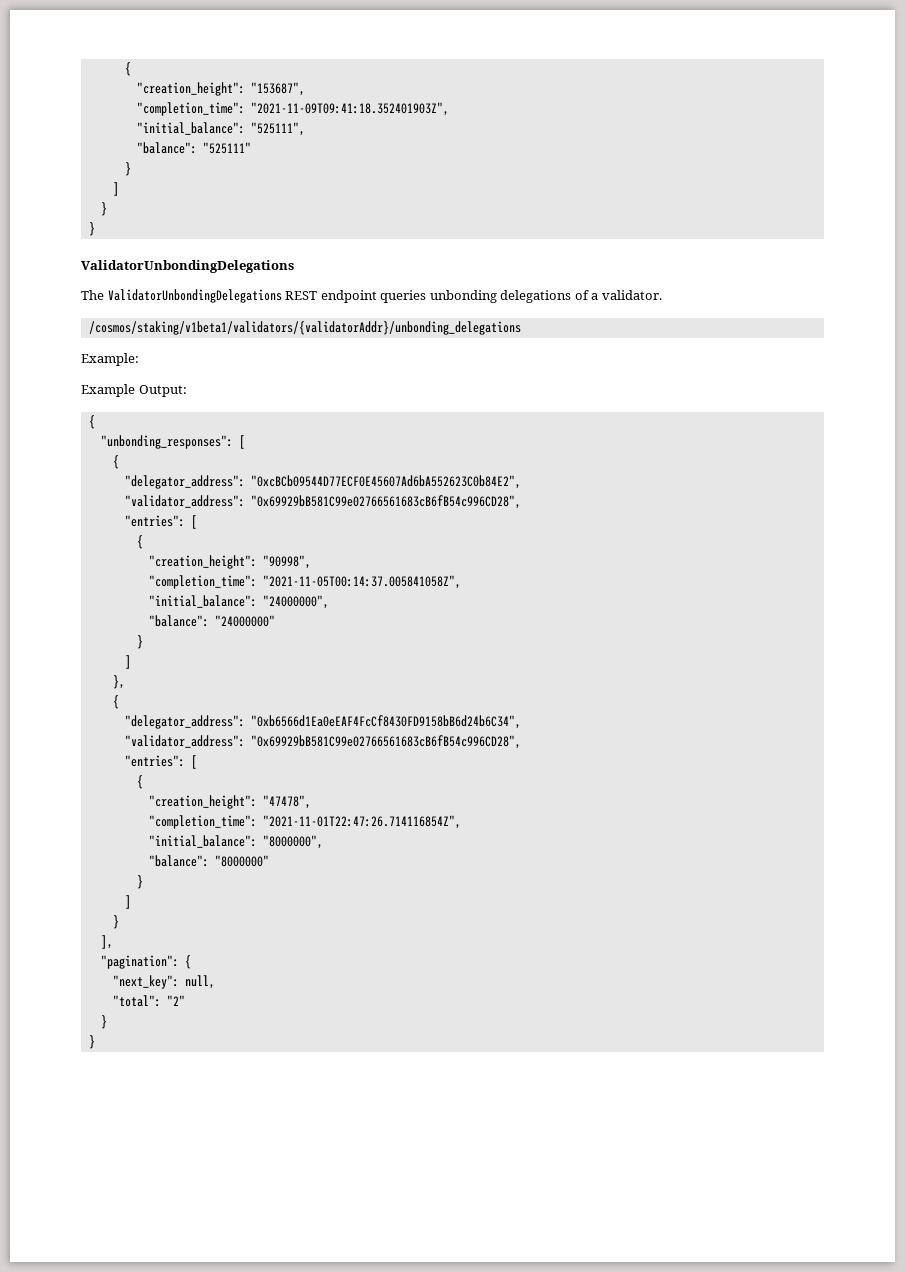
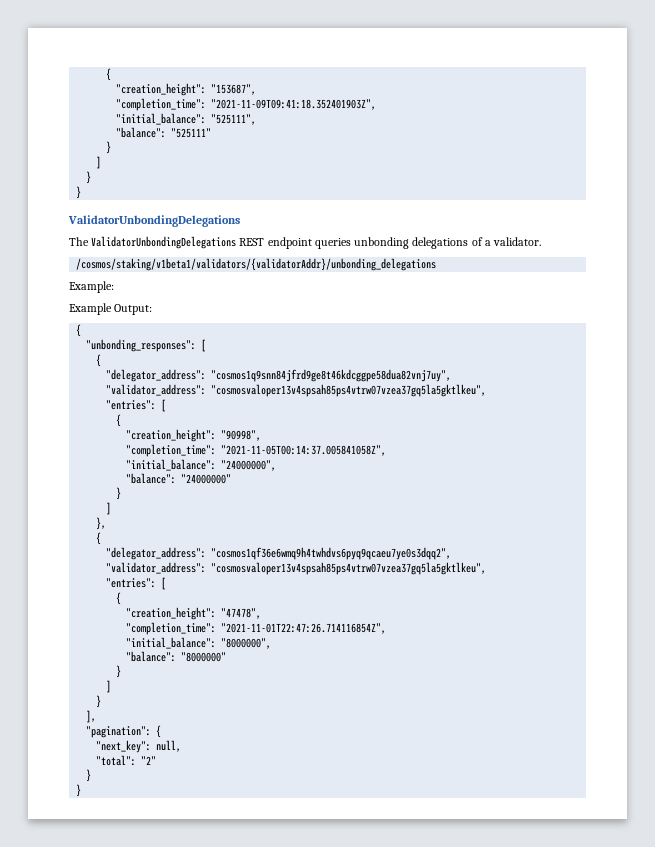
- "delegator_address": "0xcBCb09544D77ECF0E45607Ad6bA552623C0b84E2",
- "validator_address": "0x69929bB581C99e02766561683cB6fB54c996CD28",
+ "delegator_address": "cosmos1q9snn84jfrd9ge8t46kdcggpe58dua82vnj7uy",
+ "validator_address": "cosmosvaloper13v4spsah85ps4vtrw07vzea37gq5la5gktlkeu",
- "delegator_address": "0xb6566d1Ea0eEAF4FcCf8430FD9158bB6d24b6C34",
- "validator_address": "0x69929bB581C99e02766561683cB6fB54c996CD28",
+ "delegator_address": "cosmos1qf36e6wmq9h4twhdvs6pyq9qcaeu7ye0s3dqq2",
+ "validator_address": "cosmosvaloper13v4spsah85ps4vtrw07vzea37gq5la5gktlkeu",

